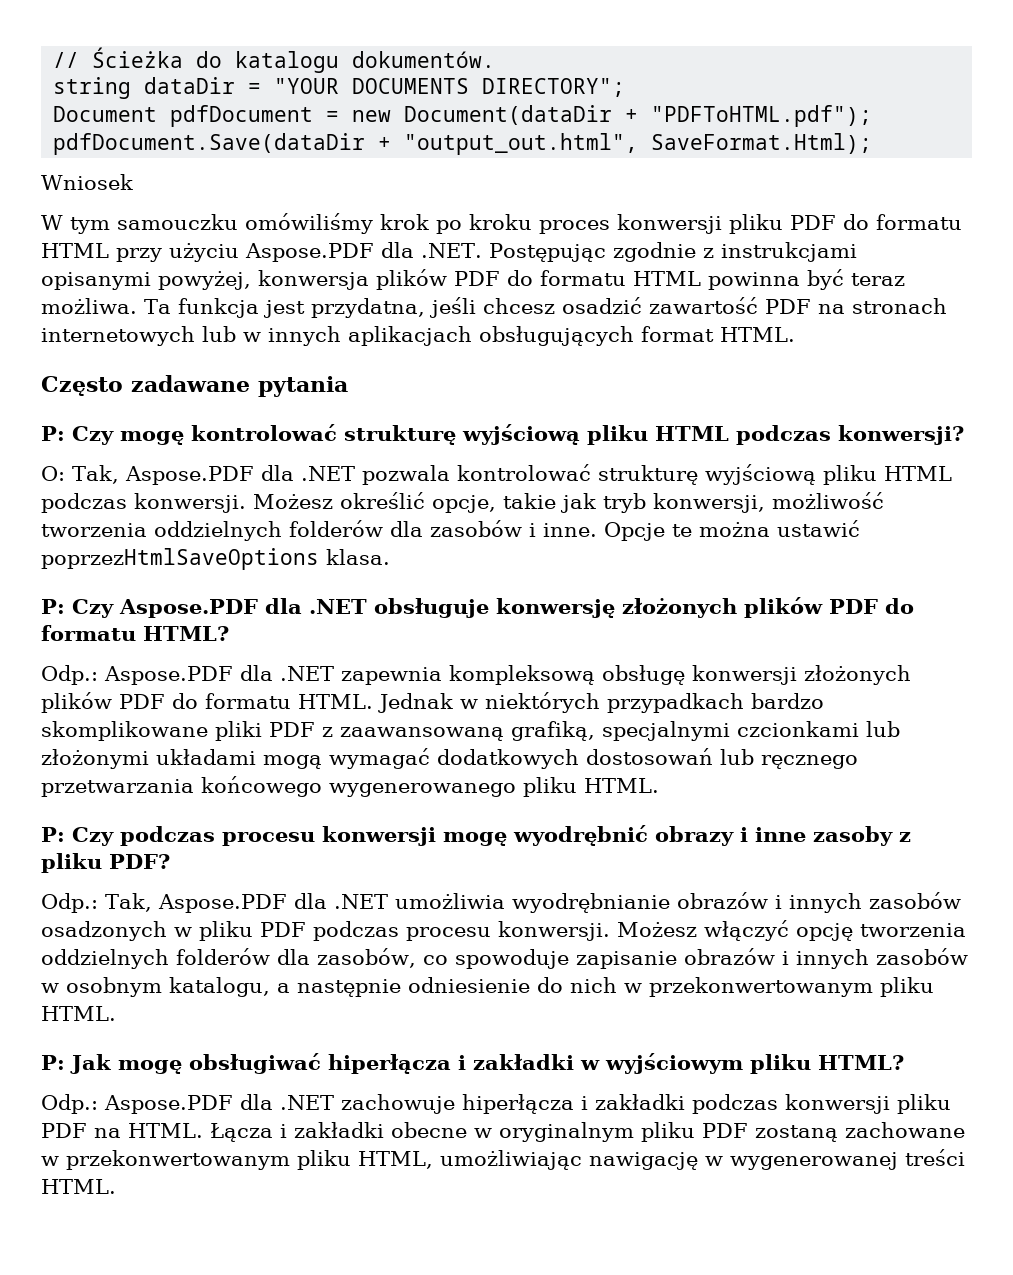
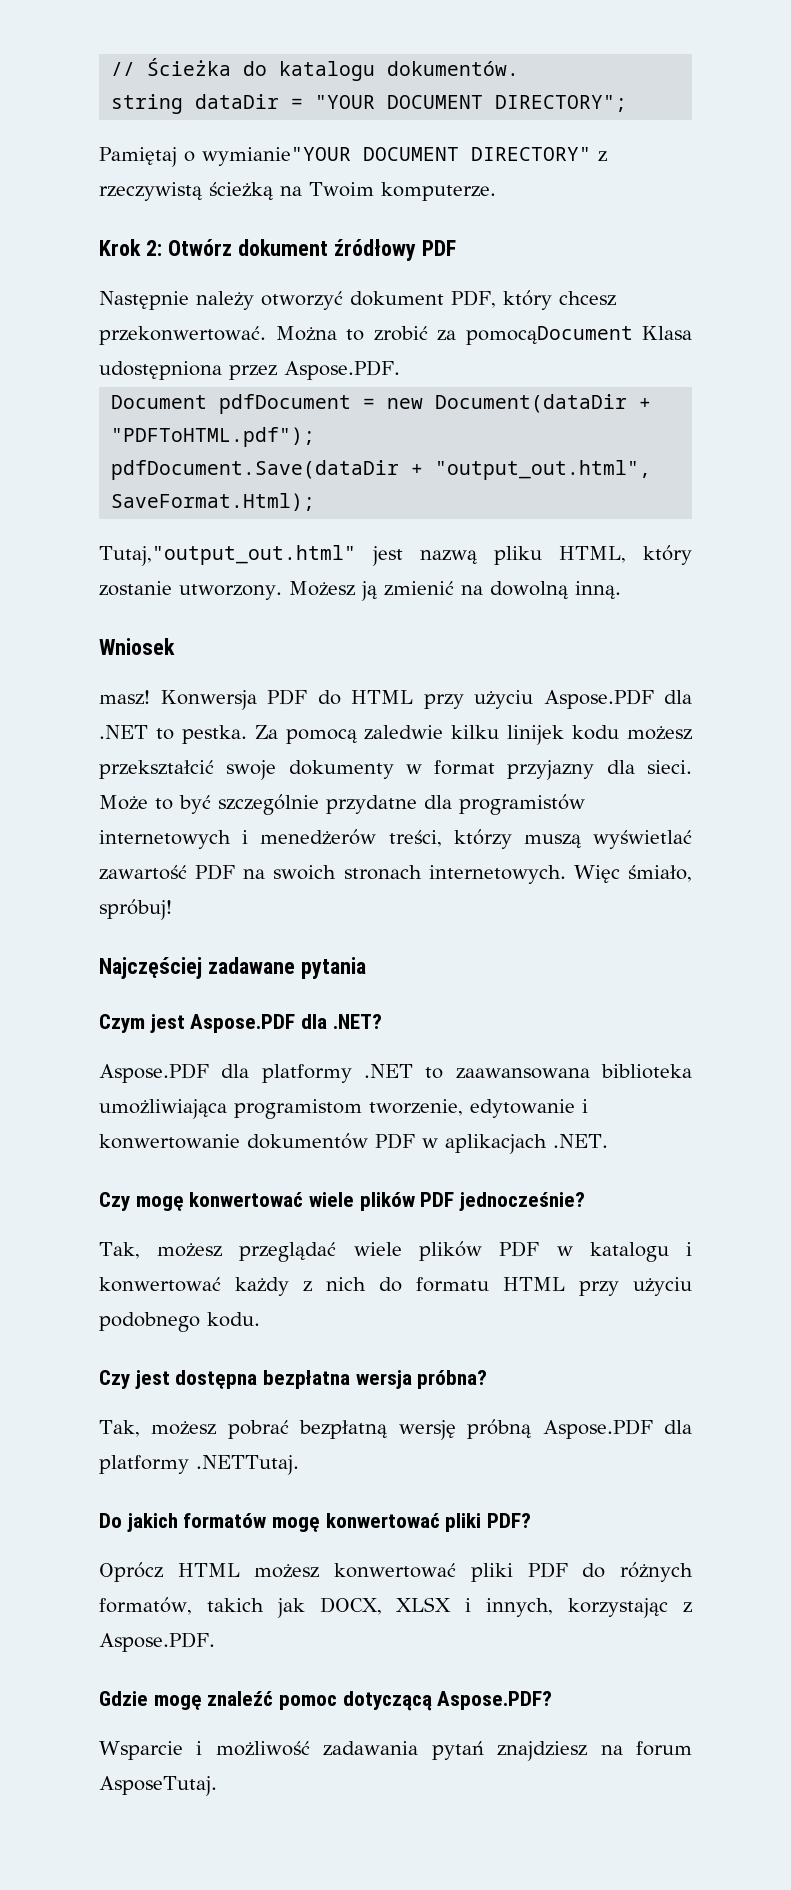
- string dataDir = "YOUR DOCUMENTS DIRECTORY";
+ string dataDir = "YOUR DOCUMENT DIRECTORY";
+ Pamiętaj o wymianie"YOUR DOCUMENT DIRECTORY" z rzeczywistą ścieżką na Twoim komputerze.
+ Krok 2: Otwórz dokument źródłowy PDF
+ Następnie należy otworzyć dokument PDF, który chcesz przekonwertować. Można to zrobić za pomocąDocument Klasa udostępniona przez Aspose.PDF.
+ Tutaj,"output_out.html" jest nazwą pliku HTML, który zostanie utworzony. Możesz ją zmienić na dowolną inną.
  Wniosek
- W tym samouczku omówiliśmy krok po kroku proces konwersji pliku PDF do formatu HTML przy użyciu Aspose.PDF dla .NET. Postępując zgodnie z instrukcjami opisanymi powyżej, konwersja plików PDF do formatu HTML powinna być teraz możliwa. Ta funkcja jest przydatna, jeśli chcesz osadzić zawartość PDF na stronach internetowych lub w innych aplikacjach obsługujących format HTML.
- Często zadawane pytania
- P: Czy mogę kontrolować strukturę wyjściową pliku HTML podczas konwersji?
- O: Tak, Aspose.PDF dla .NET pozwala kontrolować strukturę wyjściową pliku HTML podczas konwersji. Możesz określić opcje, takie jak tryb konwersji, możliwość tworzenia oddzielnych folderów dla zasobów i inne. Opcje te można ustawić poprzezHtmlSaveOptions klasa.
- P: Czy Aspose.PDF dla .NET obsługuje konwersję złożonych plików PDF do formatu HTML?
- Odp.: Aspose.PDF dla .NET zapewnia kompleksową obsługę konwersji złożonych plików PDF do formatu HTML. Jednak w niektórych przypadkach bardzo skomplikowane pliki PDF z zaawansowaną grafiką, specjalnymi czcionkami lub złożonymi układami mogą wymagać dodatkowych dostosowań lub ręcznego przetwarzania końcowego wygenerowanego pliku HTML.
- P: Czy podczas procesu konwersji mogę wyodrębnić obrazy i inne zasoby z pliku PDF?
- Odp.: Tak, Aspose.PDF dla .NET umożliwia wyodrębnianie obrazów i innych zasobów osadzonych w pliku PDF podczas procesu konwersji. Możesz włączyć opcję tworzenia oddzielnych folderów dla zasobów, co spowoduje zapisanie obrazów i innych zasobów w osobnym katalogu, a następnie odniesienie do nich w przekonwertowanym pliku HTML.
- P: Jak mogę obsługiwać hiperłącza i zakładki w wyjściowym pliku HTML?
- Odp.: Aspose.PDF dla .NET zachowuje hiperłącza i zakładki podczas konwersji pliku PDF na HTML. Łącza i zakładki obecne w oryginalnym pliku PDF zostaną zachowane w przekonwertowanym pliku HTML, umożliwiając nawigację w wygenerowanej treści HTML.
+ masz! Konwersja PDF do HTML przy użyciu Aspose.PDF dla .NET to pestka. Za pomocą zaledwie kilku linijek kodu możesz przekształcić swoje dokumenty w format przyjazny dla sieci. Może to być szczególnie przydatne dla programistów internetowych i menedżerów treści, którzy muszą wyświetlać zawartość PDF na swoich stronach internetowych. Więc śmiało, spróbuj!
+ Najczęściej zadawane pytania
+ Czym jest Aspose.PDF dla .NET?
+ Aspose.PDF dla platformy .NET to zaawansowana biblioteka umożliwiająca programistom tworzenie, edytowanie i konwertowanie dokumentów PDF w aplikacjach .NET.
+ Czy mogę konwertować wiele plików PDF jednocześnie?
+ Tak, możesz przeglądać wiele plików PDF w katalogu i konwertować każdy z nich do formatu HTML przy użyciu podobnego kodu.
+ Czy jest dostępna bezpłatna wersja próbna?
+ Tak, możesz pobrać bezpłatną wersję próbną Aspose.PDF dla platformy .NETTutaj.
+ Do jakich formatów mogę konwertować pliki PDF?
+ Oprócz HTML możesz konwertować pliki PDF do różnych formatów, takich jak DOCX, XLSX i innych, korzystając z Aspose.PDF.
+ Gdzie mogę znaleźć pomoc dotyczącą Aspose.PDF?
+ Wsparcie i możliwość zadawania pytań znajdziesz na forum AsposeTutaj.

